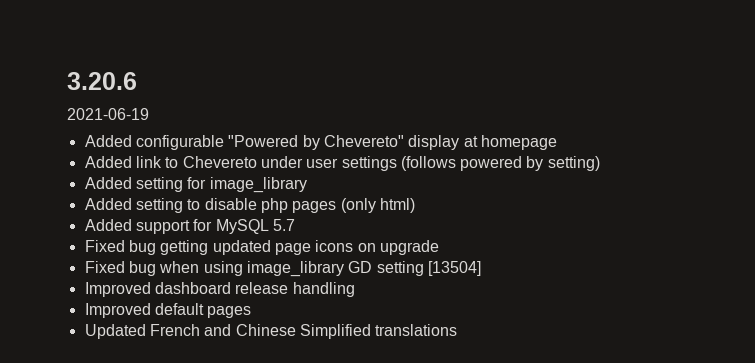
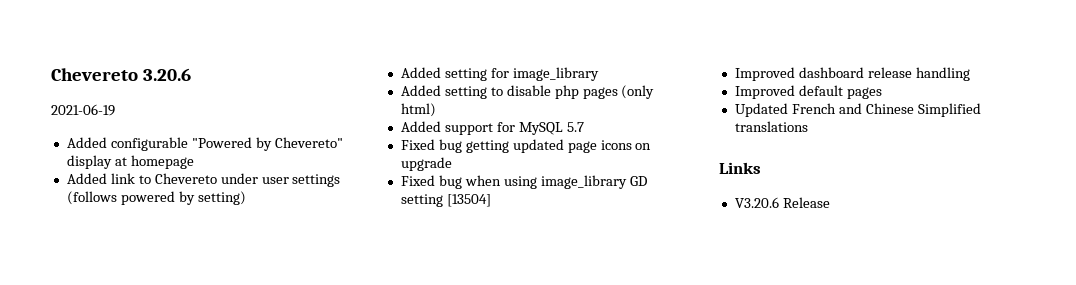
- 3.20.6
+ Chevereto 3.20.6
+ Links
+ V3.20.6 Release

